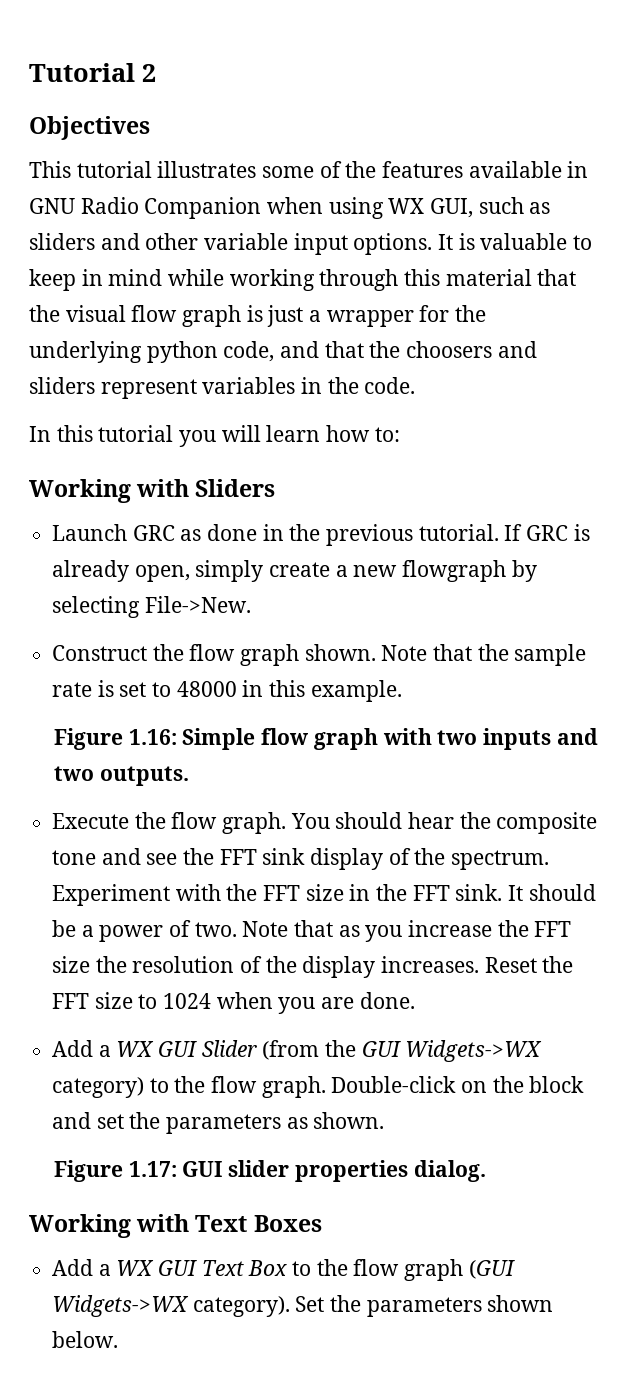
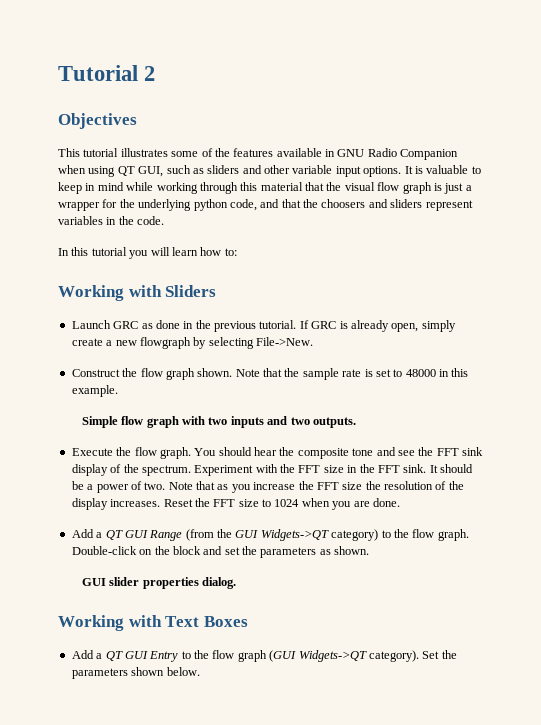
- This tutorial illustrates some of the features available in GNU Radio Companion when using WX GUI, such as sliders and other variable input options.
+ This tutorial illustrates some of the features available in GNU Radio Companion when using QT GUI, such as sliders and other variable input options.
- Figure 1.16: Simple flow graph with two inputs and two outputs.
+ Simple flow graph with two inputs and two outputs.
- Add a WX GUI Slider (from the GUI Widgets->WX category) to the flow graph.
+ Add a QT GUI Range (from the GUI Widgets->QT category) to the flow graph.
- Figure 1.17: GUI slider properties dialog.
+ GUI slider properties dialog.
- Add a WX GUI Text Box to the flow graph (GUI Widgets->WX category).
+ Add a QT GUI Entry to the flow graph (GUI Widgets->QT category).

